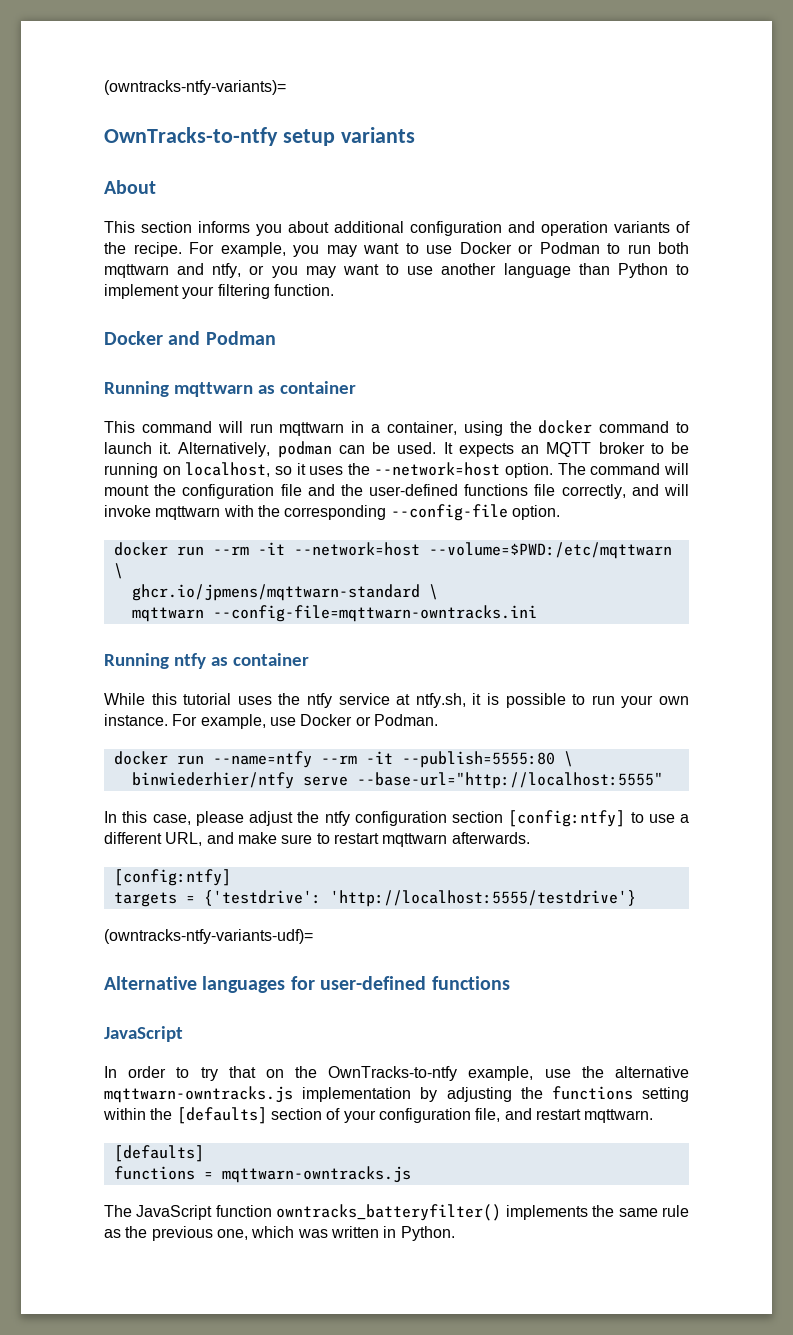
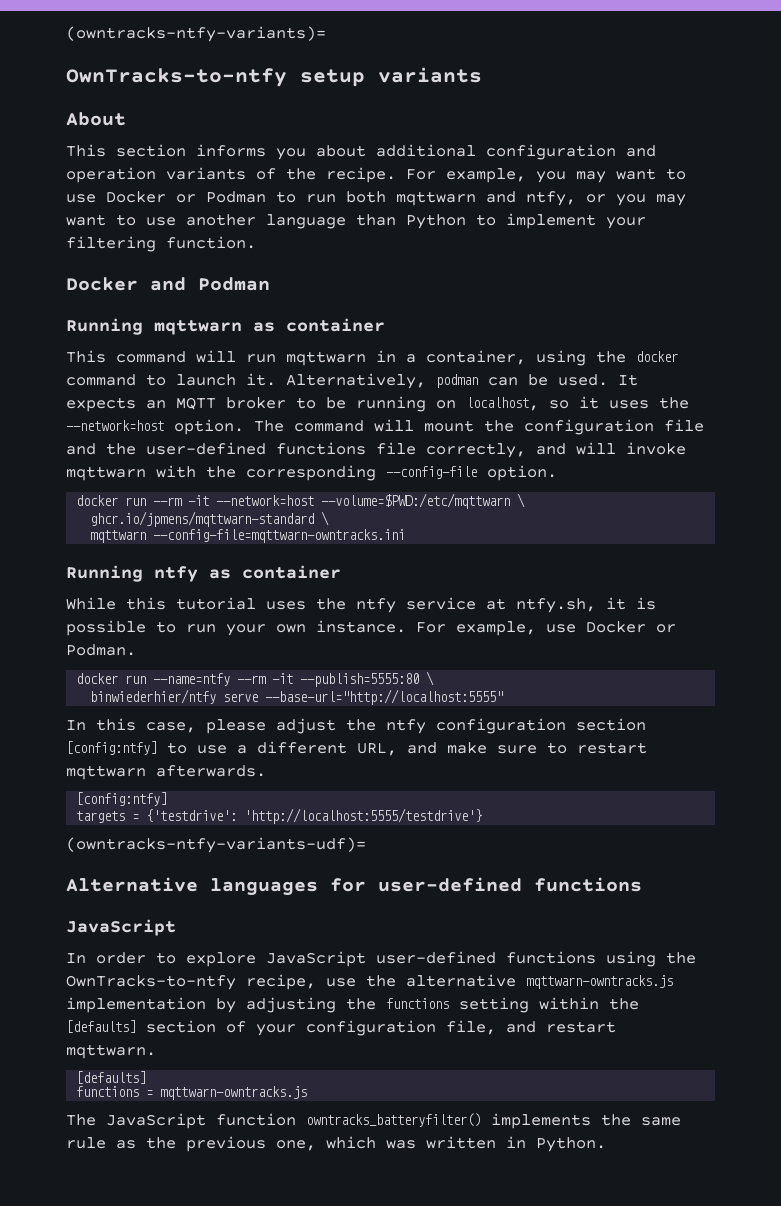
- In order to try that on the OwnTracks-to-ntfy example, use the alternative mqttwarn-owntracks.js implementation by adjusting the functions setting within the [defaults] section of your configuration file, and restart mqttwarn.
+ In order to explore JavaScript user-defined functions using the OwnTracks-to-ntfy recipe, use the alternative mqttwarn-owntracks.js implementation by adjusting the functions setting within the [defaults] section of your configuration file, and restart mqttwarn.

